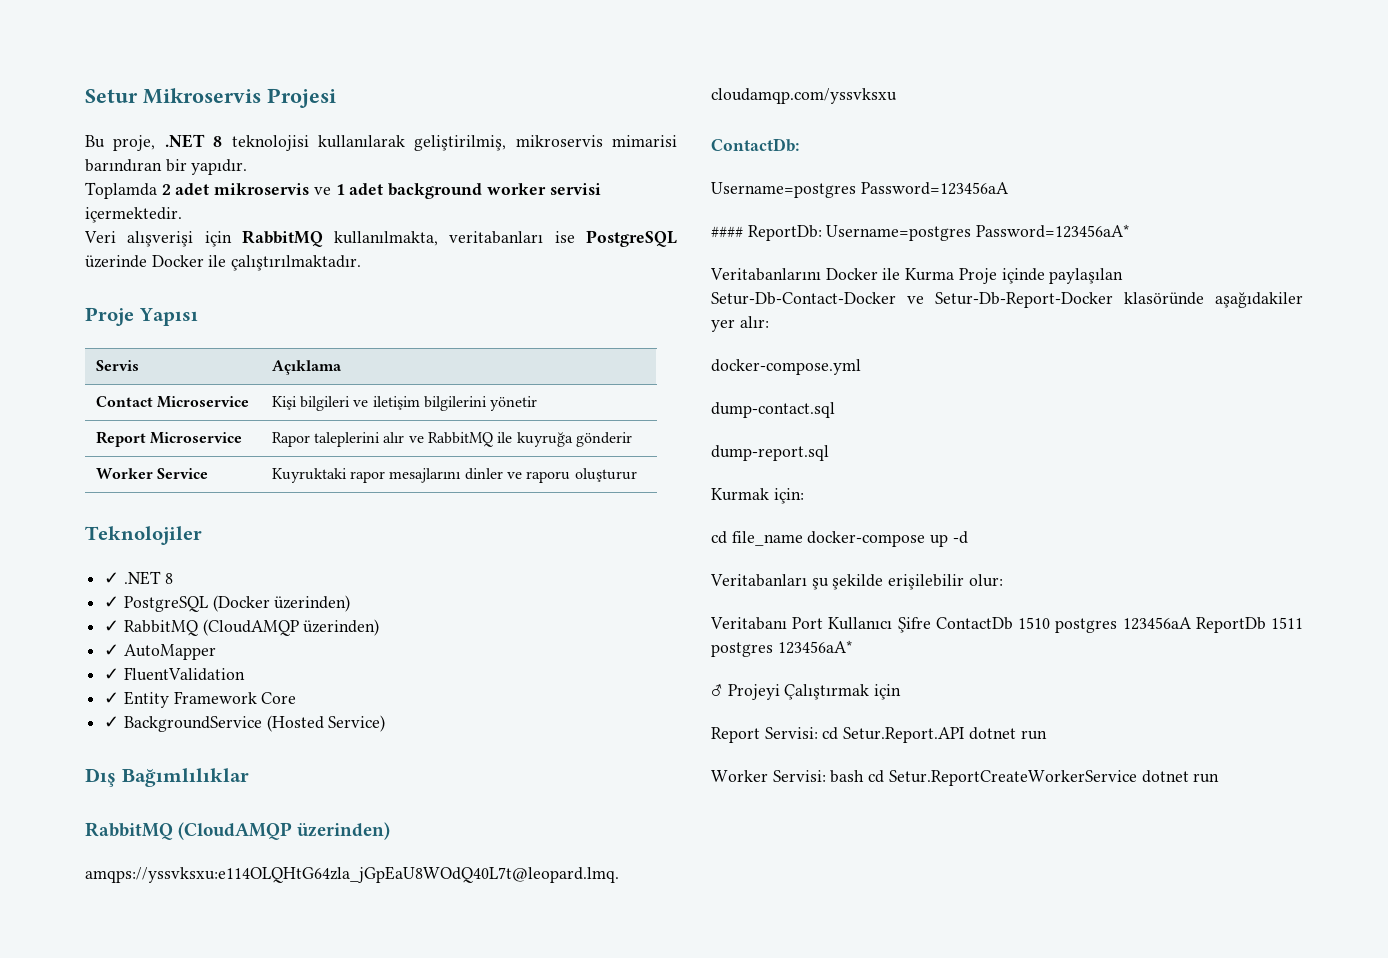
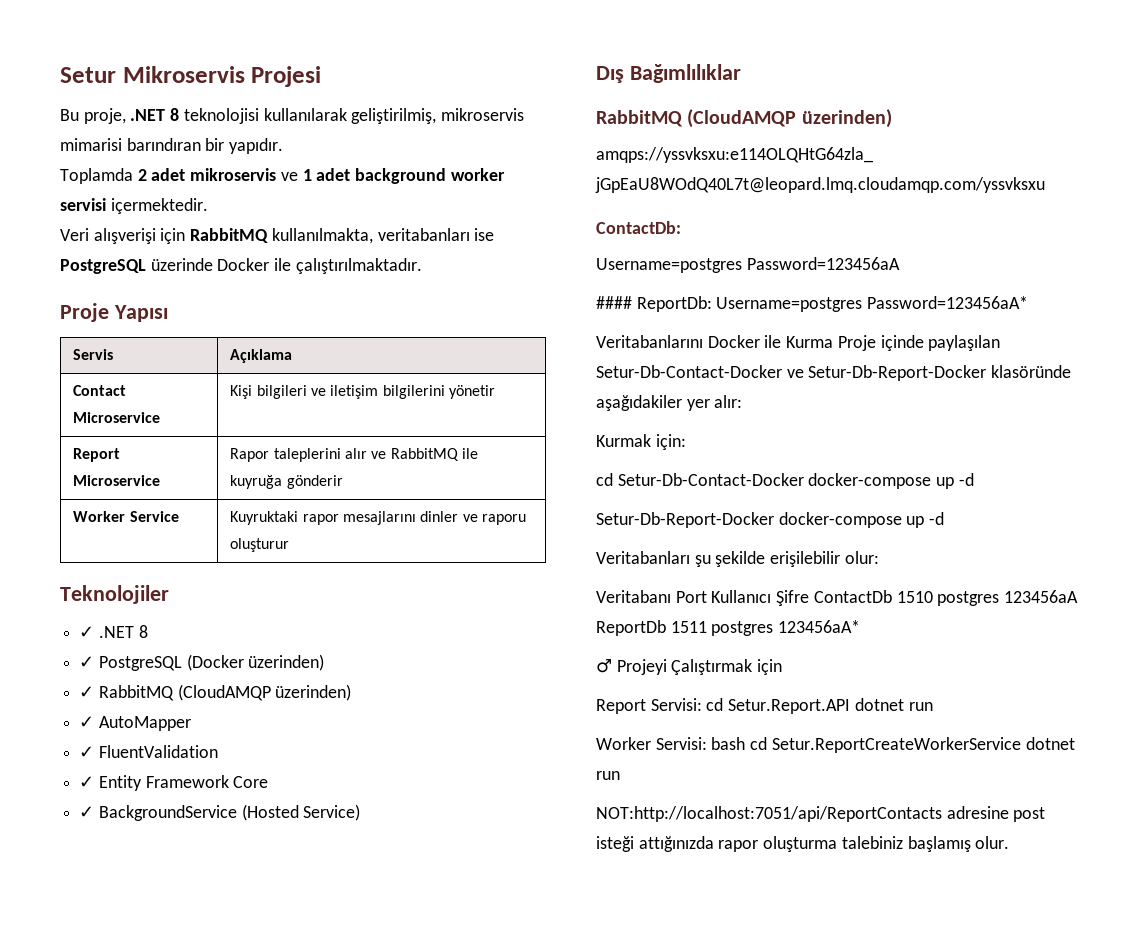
- docker-compose.yml
- dump-contact.sql
- dump-report.sql
- cd file_name docker-compose up -d
+ cd Setur-Db-Contact-Docker docker-compose up -d
+ Setur-Db-Report-Docker docker-compose up -d
+ NOT:http://localhost:7051/api/ReportContacts adresine post isteği attığınızda rapor oluşturma talebiniz başlamış olur.

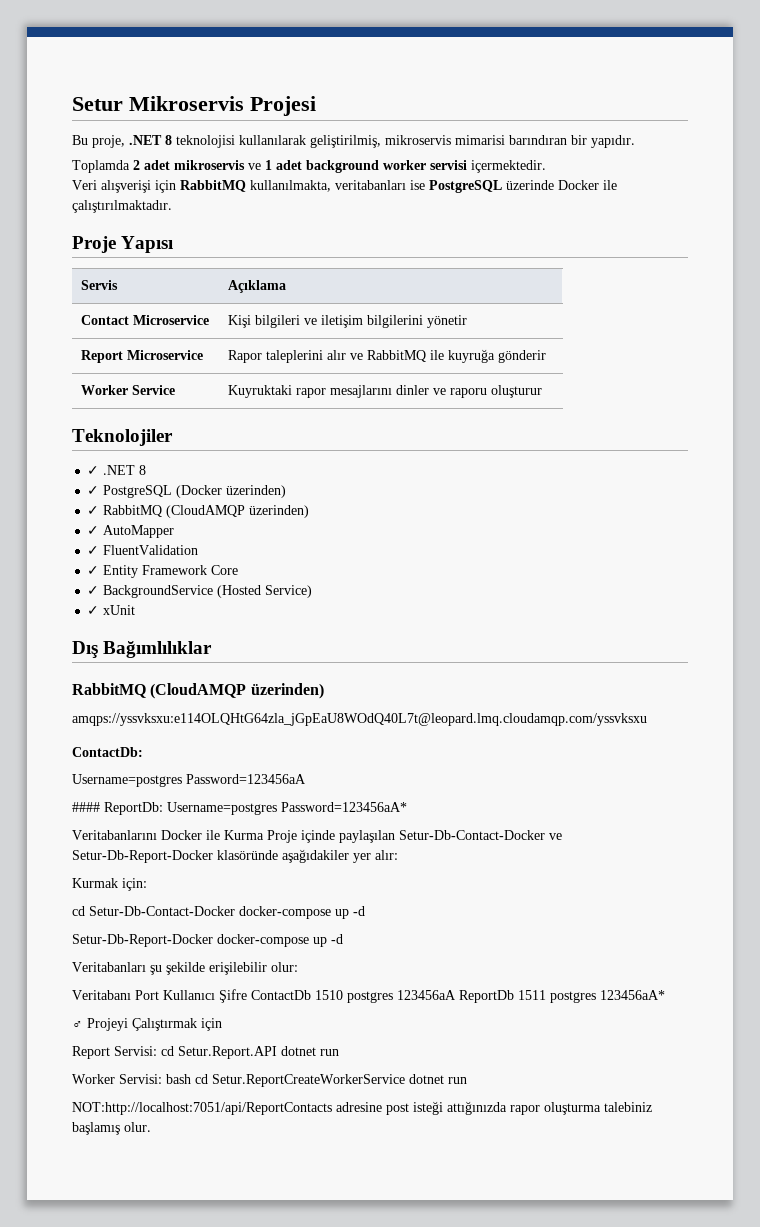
+ ✓ xUnit

